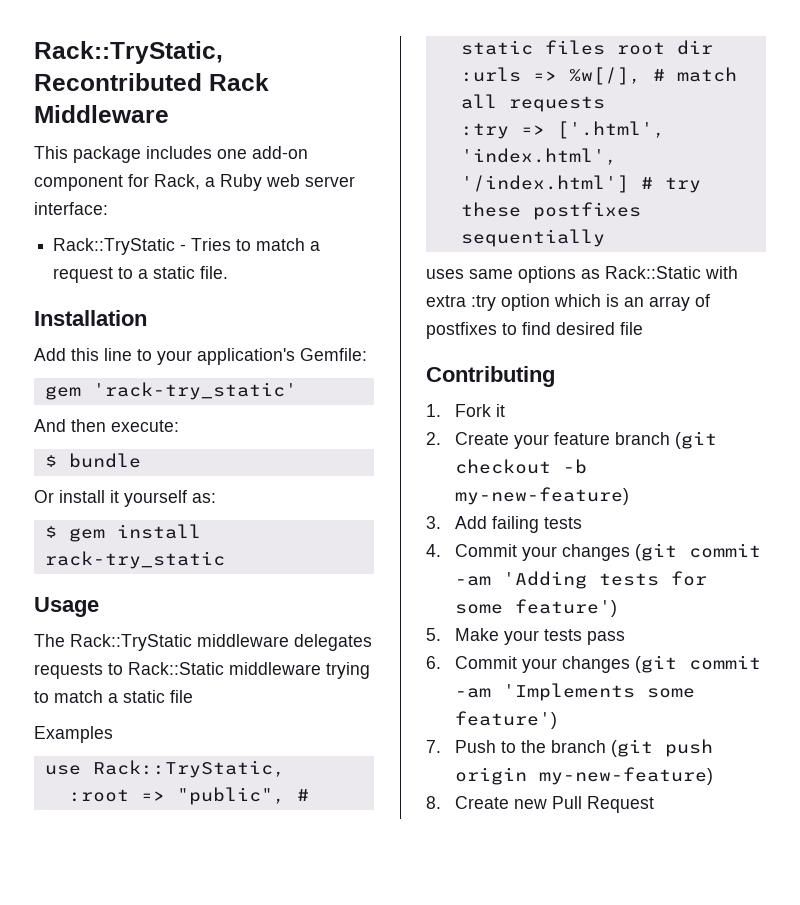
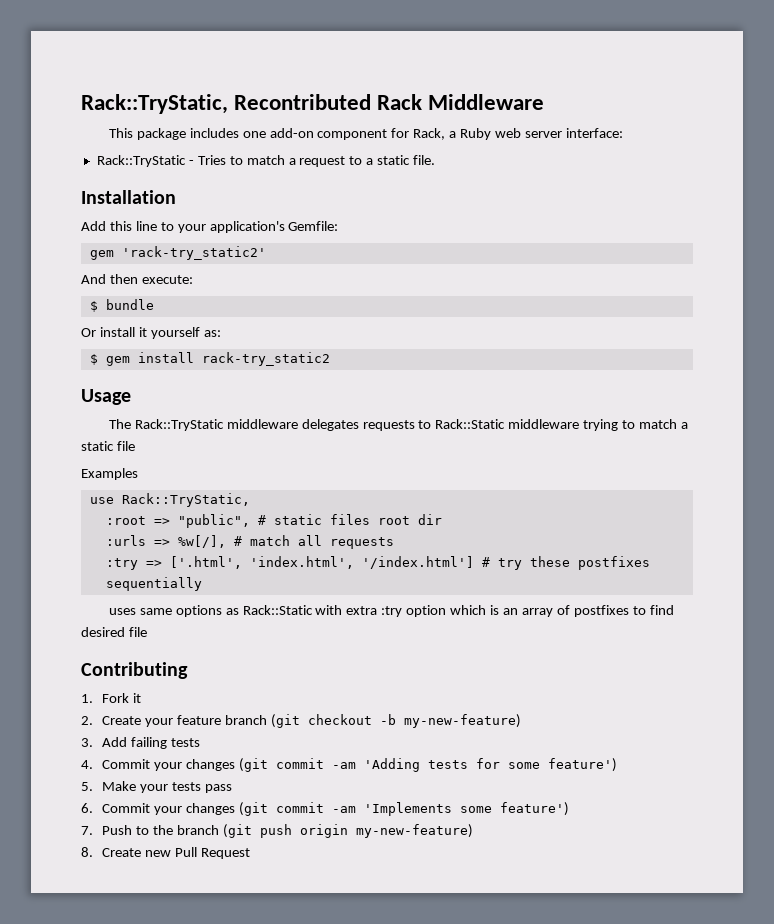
- gem 'rack-try_static'
+ gem 'rack-try_static2'
- $ gem install rack-try_static
+ $ gem install rack-try_static2

